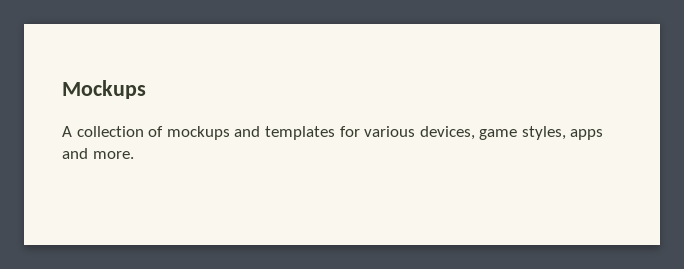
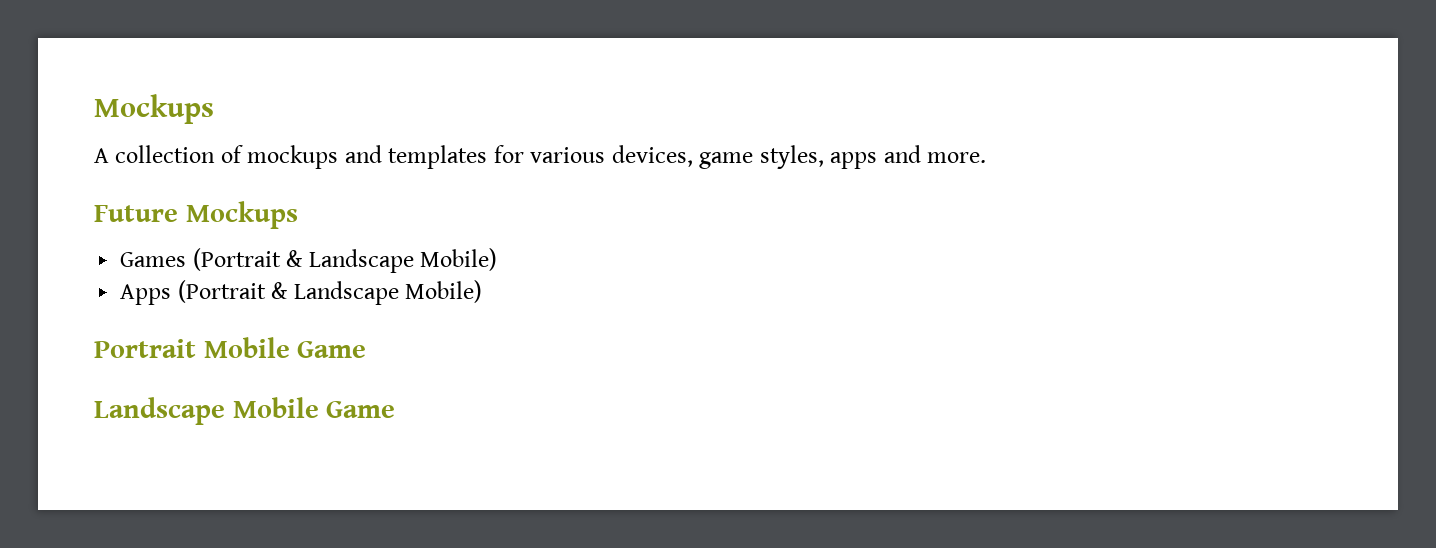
+ Future Mockups
+ Games (Portrait & Landscape Mobile)
+ Apps (Portrait & Landscape Mobile)
+ Portrait Mobile Game
+ Landscape Mobile Game

